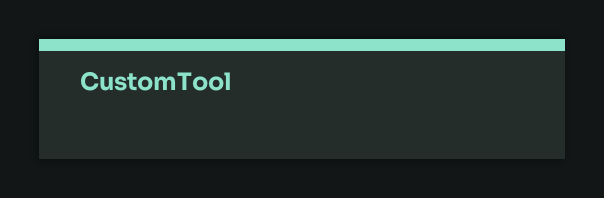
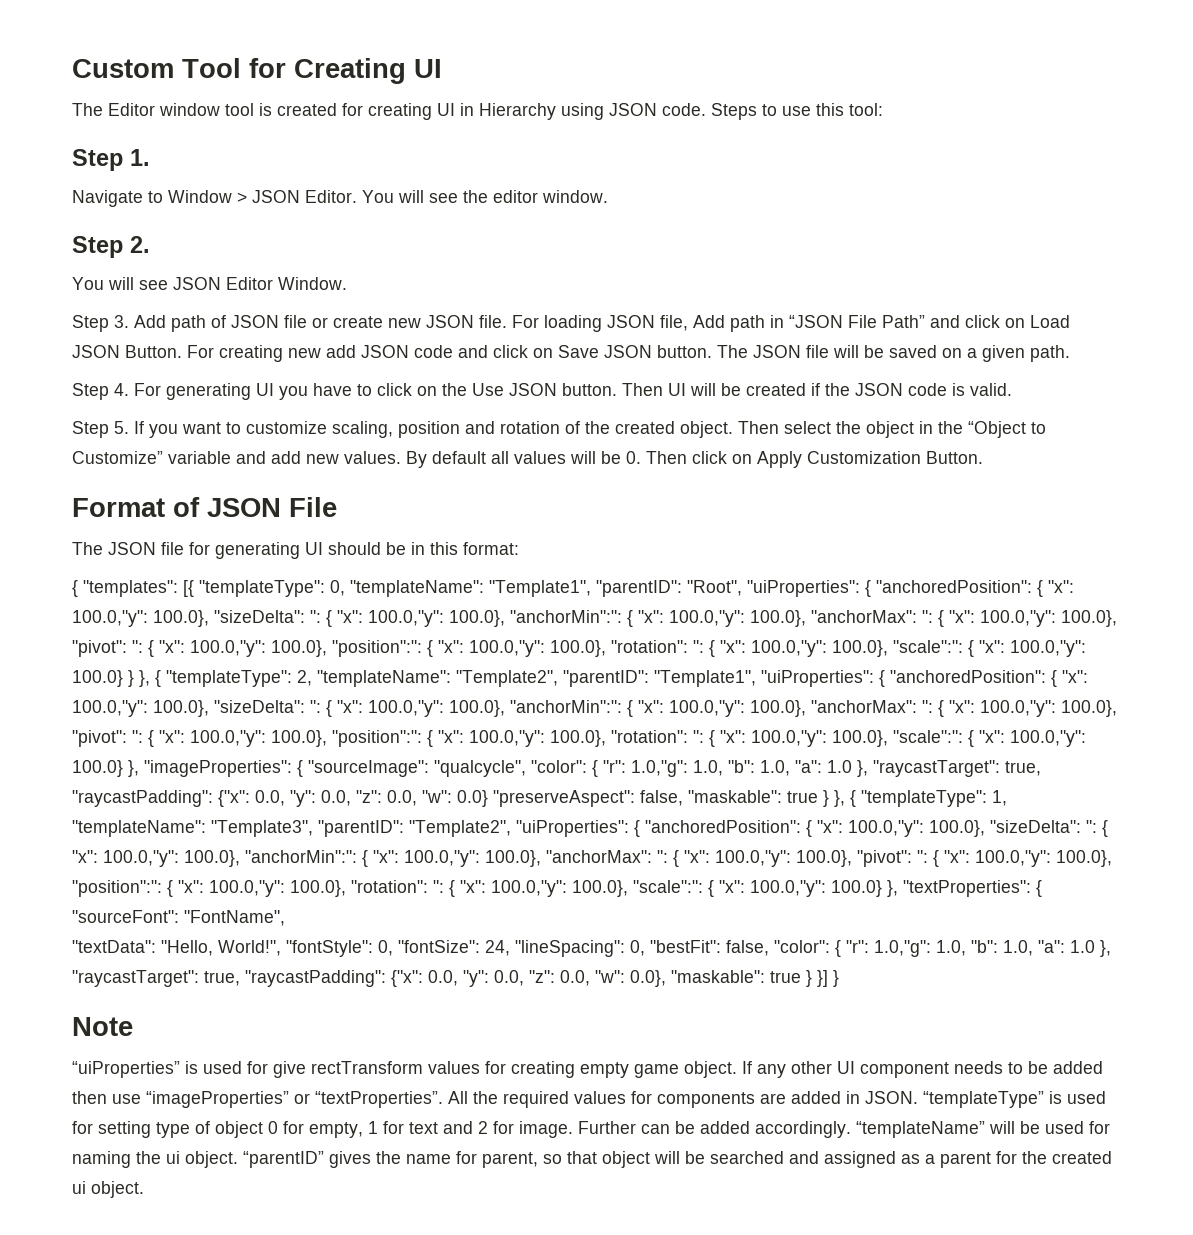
- CustomTool
+ Custom Tool for Creating UI
+ The Editor window tool is created for creating UI in Hierarchy using JSON code. Steps to use this tool:
+ Step 1.
+ Navigate to Window > JSON Editor. You will see the editor window.
+ Step 2.
+ You will see JSON Editor Window.
+ Step 3. Add path of JSON file or create new JSON file. For loading JSON file, Add path in “JSON File Path” and click on Load JSON Button. For creating new add JSON code and click on Save JSON button. The JSON file will be saved on a given path.
+ Step 4. For generating UI you have to click on the Use JSON button. Then UI will be created if the JSON code is valid.
+ Step 5. If you want to customize scaling, position and rotation of the created object. Then select the object in the “Object to Customize” variable and add new values. By default all values will be 0. Then click on Apply Customization Button.
+ Format of JSON File
+ The JSON file for generating UI should be in this format:
+ { "templates": [{ "templateType": 0, "templateName": "Template1", "parentID": "Root", "uiProperties": { "anchoredPosition": { "x": 100.0,"y": 100.0}, "sizeDelta": ": { "x": 100.0,"y": 100.0}, "anchorMin":": { "x": 100.0,"y": 100.0}, "anchorMax": ": { "x": 100.0,"y": 100.0}, "pivot": ": { "x": 100.0,"y": 100.0}, "position":": { "x": 100.0,"y": 100.0}, "rotation": ": { "x": 100.0,"y": 100.0}, "scale":": { "x": 100.0,"y": 100.0} } }, { "templateType": 2, "templateName": "Template2", "parentID": "Template1", "uiProperties": { "anchoredPosition": { "x": 100.0,"y": 100.0}, "sizeDelta": ": { "x": 100.0,"y": 100.0}, "anchorMin":": { "x": 100.0,"y": 100.0}, "anchorMax": ": { "x": 100.0,"y": 100.0}, "pivot": ": { "x": 100.0,"y": 100.0}, "position":": { "x": 100.0,"y": 100.0}, "rotation": ": { "x": 100.0,"y": 100.0}, "scale":": { "x": 100.0,"y": 100.0} }, "imageProperties": { "sourceImage": "qualcycle", "color": { "r": 1.0,"g": 1.0, "b": 1.0, "a": 1.0 }, "raycastTarget": true, "raycastPadding": {"x": 0.0, "y": 0.0, "z": 0.0, "w": 0.0} "preserveAspect": false, "maskable": true } }, { "templateType": 1, "templateName": "Template3", "parentID": "Template2", "uiProperties": { "anchoredPosition": { "x": 100.0,"y": 100.0}, "sizeDelta": ": { "x": 100.0,"y": 100.0}, "anchorMin":": { "x": 100.0,"y": 100.0}, "anchorMax": ": { "x": 100.0,"y": 100.0}, "pivot": ": { "x": 100.0,"y": 100.0}, "position":": { "x": 100.0,"y": 100.0}, "rotation": ": { "x": 100.0,"y": 100.0}, "scale":": { "x": 100.0,"y": 100.0} }, "textProperties": { "sourceFont": "FontName",
+ "textData": "Hello, World!", "fontStyle": 0, "fontSize": 24, "lineSpacing": 0, "bestFit": false, "color": { "r": 1.0,"g": 1.0, "b": 1.0, "a": 1.0 }, "raycastTarget": true, "raycastPadding": {"x": 0.0, "y": 0.0, "z": 0.0, "w": 0.0}, "maskable": true } }] }
+ Note
+ “uiProperties” is used for give rectTransform values for creating empty game object. If any other UI component needs to be added then use “imageProperties” or “textProperties”. All the required values for components are added in JSON. “templateType” is used for setting type of object 0 for empty, 1 for text and 2 for image. Further can be added accordingly. “templateName” will be used for naming the ui object. “parentID” gives the name for parent, so that object will be searched and assigned as a parent for the created ui object.

